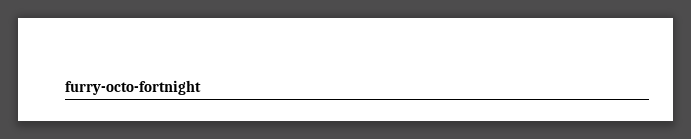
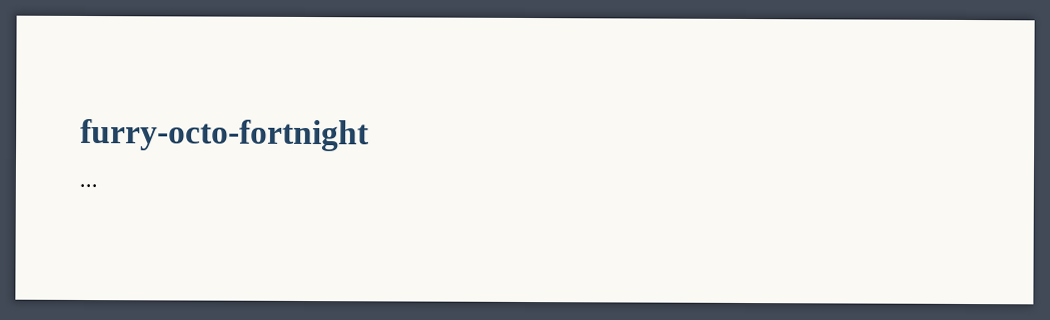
+ ...

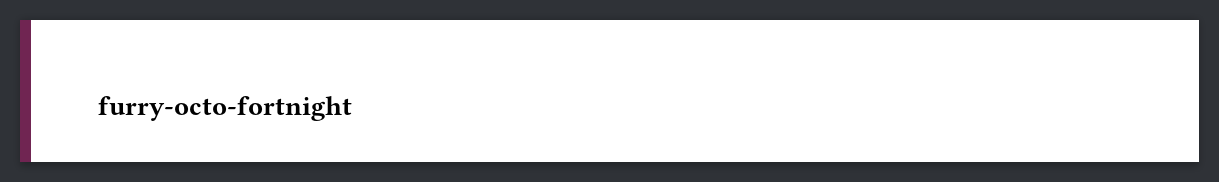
- ...

